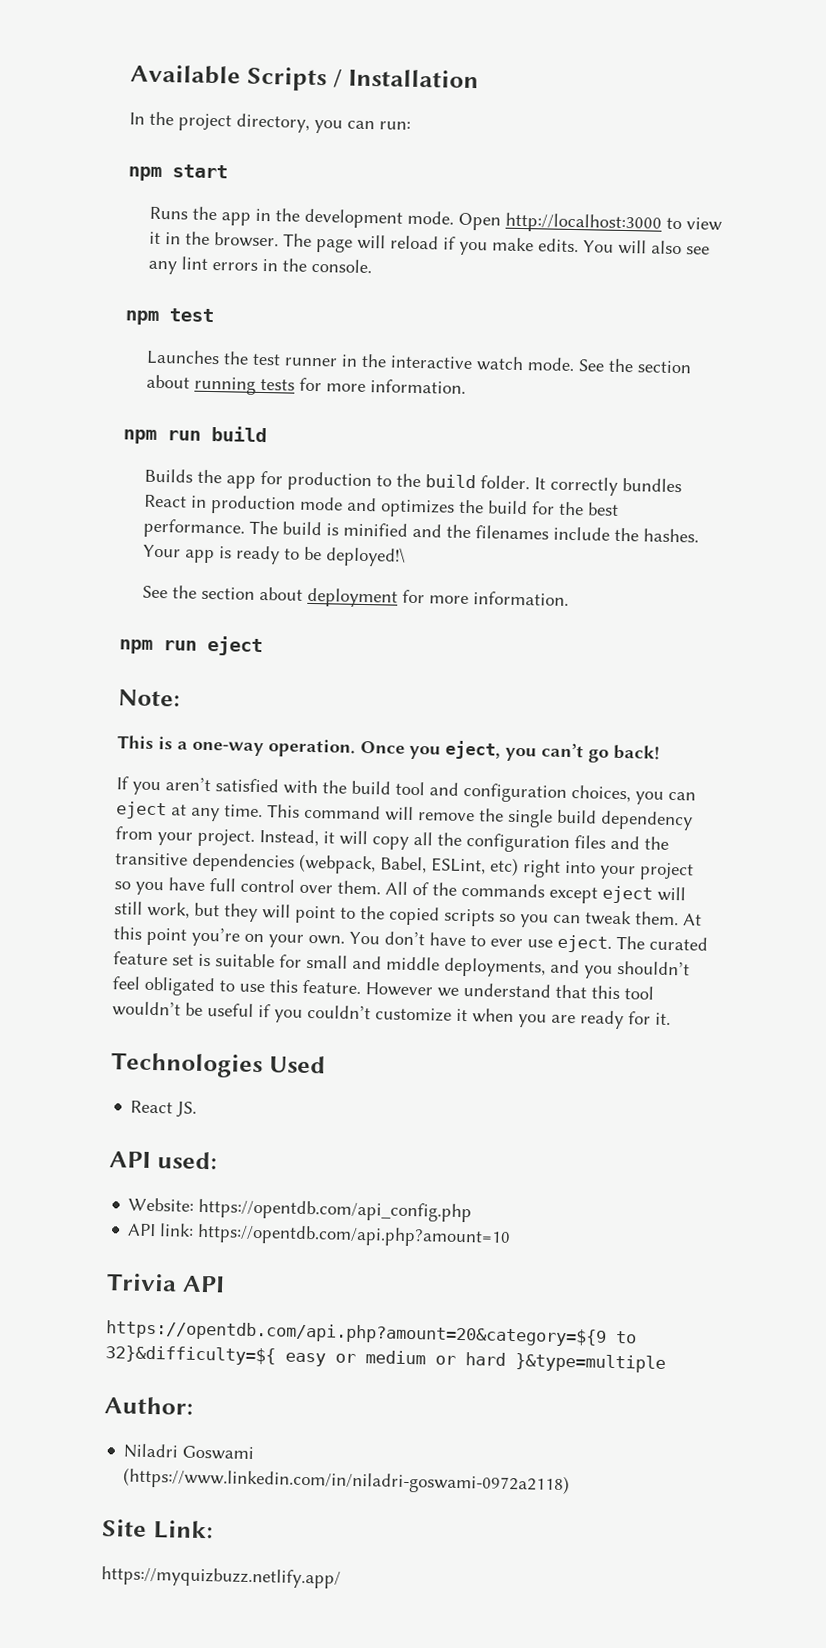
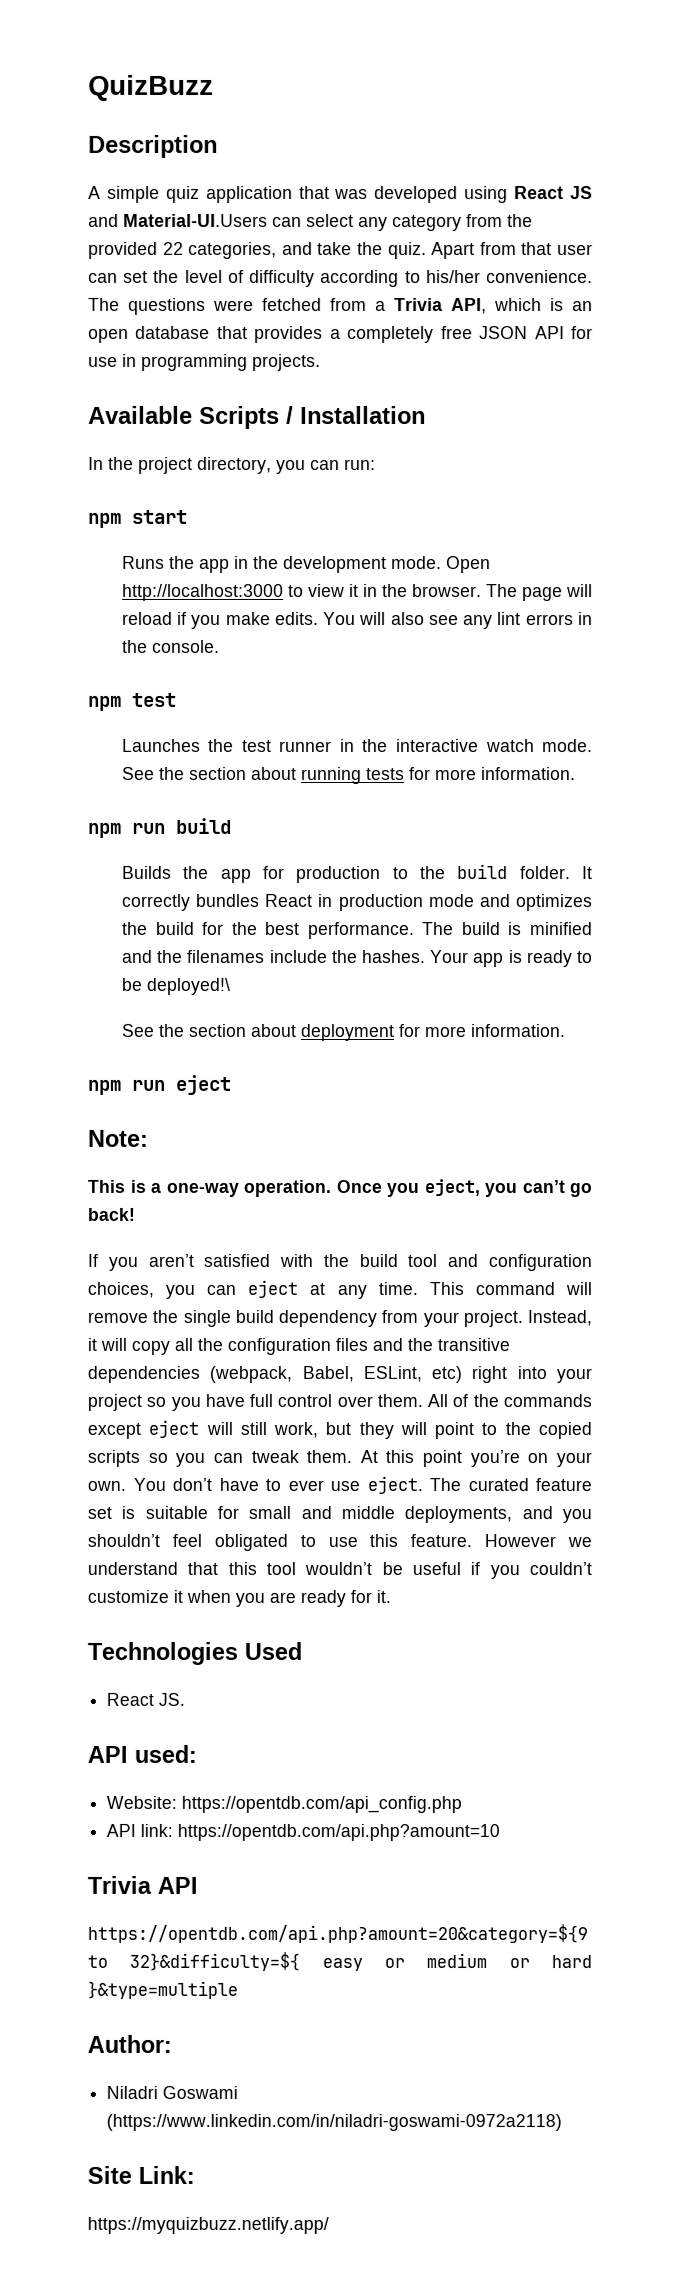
+ QuizBuzz
+ Description
+ A simple quiz application that was developed using React JS and Material-UI.Users can select any category from the provided 22 categories, and take the quiz. Apart from that user can set the level of difficulty according to his/her convenience. The questions were fetched from a Trivia API, which is an open database that provides a completely free JSON API for use in programming projects.

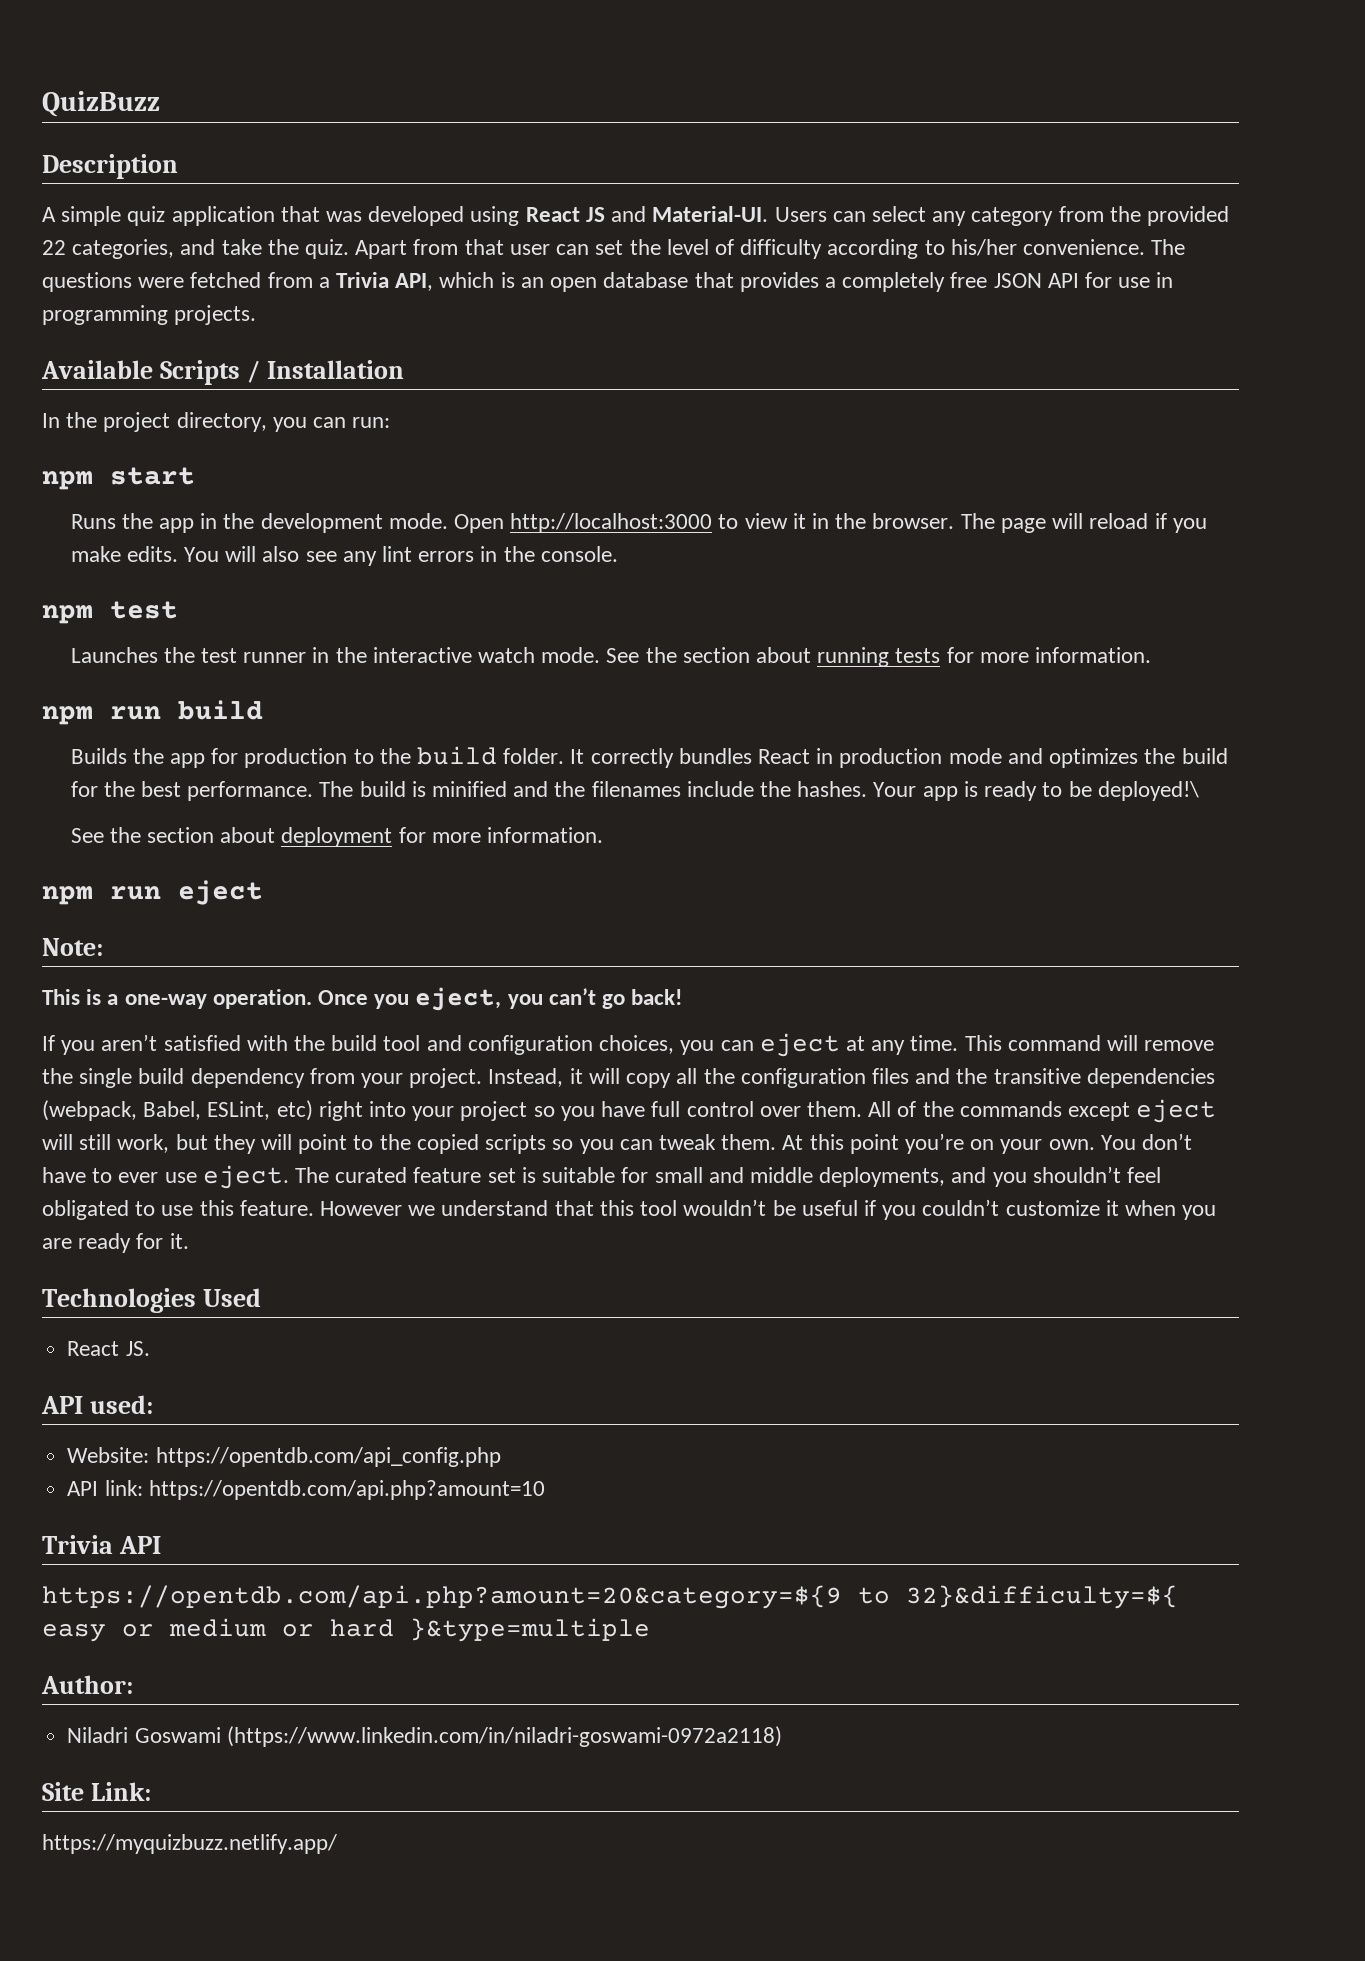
- A simple quiz application that was developed using React JS and Material-UI.Users can select any category from the provided 22 categories, and take the quiz.
+ A simple quiz application that was developed using React JS and Material-UI. Users can select any category from the provided 22 categories, and take the quiz.

